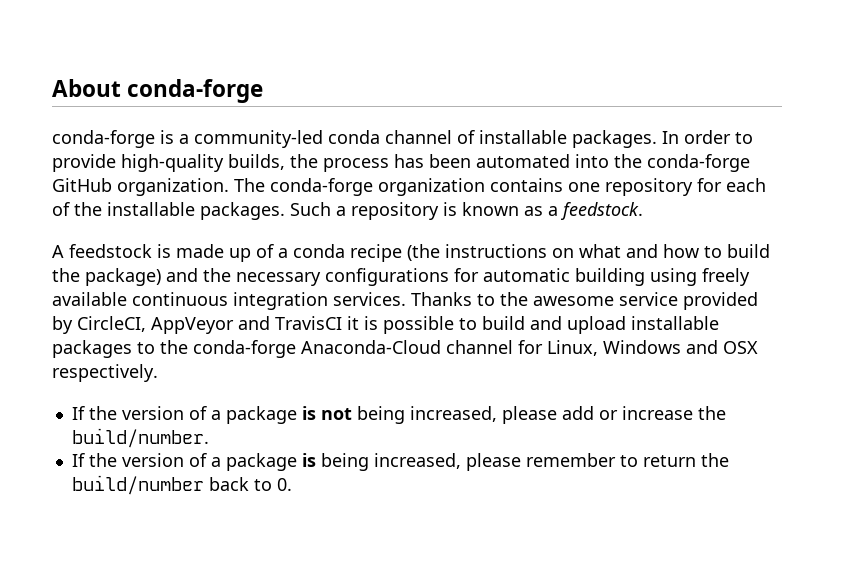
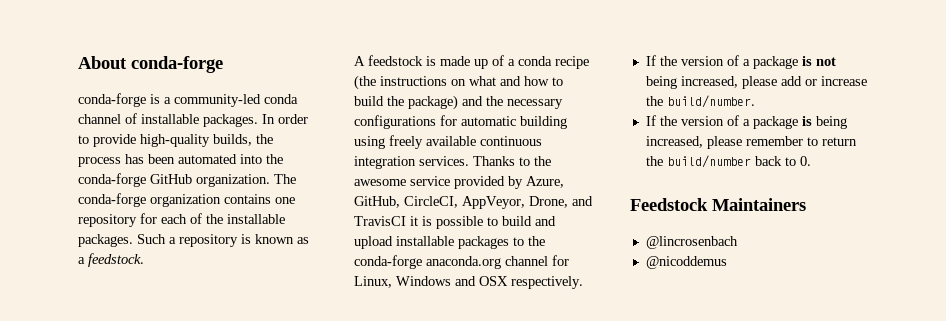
- Thanks to the awesome service provided by CircleCI, AppVeyor and TravisCI it is possible to build and upload installable packages to the conda-forge Anaconda-Cloud channel for Linux, Windows and OSX respectively.
+ Thanks to the awesome service provided by Azure, GitHub, CircleCI, AppVeyor, Drone, and TravisCI it is possible to build and upload installable packages to the conda-forge anaconda.org channel for Linux, Windows and OSX respectively.
+ Feedstock Maintainers
+ @lincrosenbach
+ @nicoddemus

